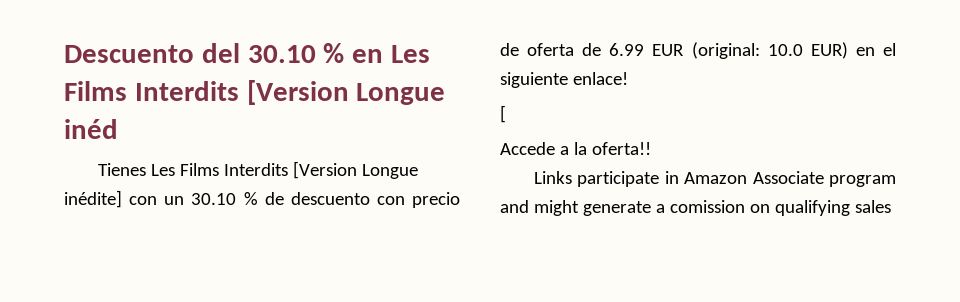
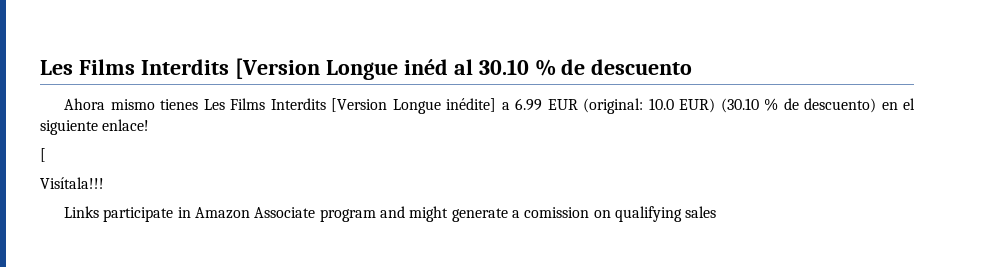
- Descuento del 30.10 % en Les Films Interdits [Version Longue inéd
- Tienes Les Films Interdits [Version Longue inédite] con un 30.10 % de descuento con precio de oferta de 6.99 EUR (original: 10.0 EUR) en el siguiente enlace!
+ Les Films Interdits [Version Longue inéd al 30.10 % de descuento
+ Ahora mismo tienes Les Films Interdits [Version Longue inédite] a 6.99 EUR (original: 10.0 EUR) (30.10 % de descuento) en el siguiente enlace!
- Accede a la oferta!!
+ Visítala!!!

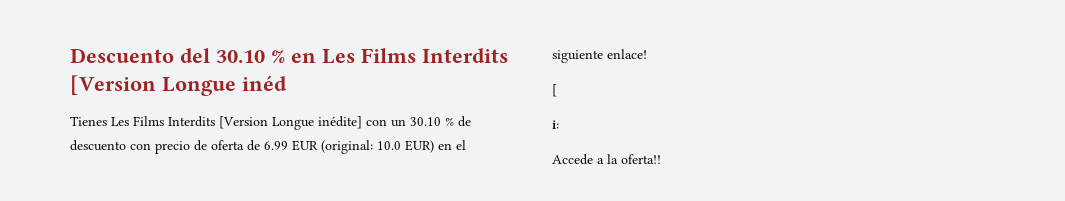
- Les Films Interdits [Version Longue inéd al 30.10 % de descuento
- Ahora mismo tienes Les Films Interdits [Version Longue inédite] a 6.99 EUR (original: 10.0 EUR) (30.10 % de descuento) en el siguiente enlace!
+ Descuento del 30.10 % en Les Films Interdits [Version Longue inéd
+ Tienes Les Films Interdits [Version Longue inédite] con un 30.10 % de descuento con precio de oferta de 6.99 EUR (original: 10.0 EUR) en el siguiente enlace!
- Visítala!!!
- Links participate in Amazon Associate program and might generate a comission on qualifying sales
+ ℹ:
+ Accede a la oferta!!

